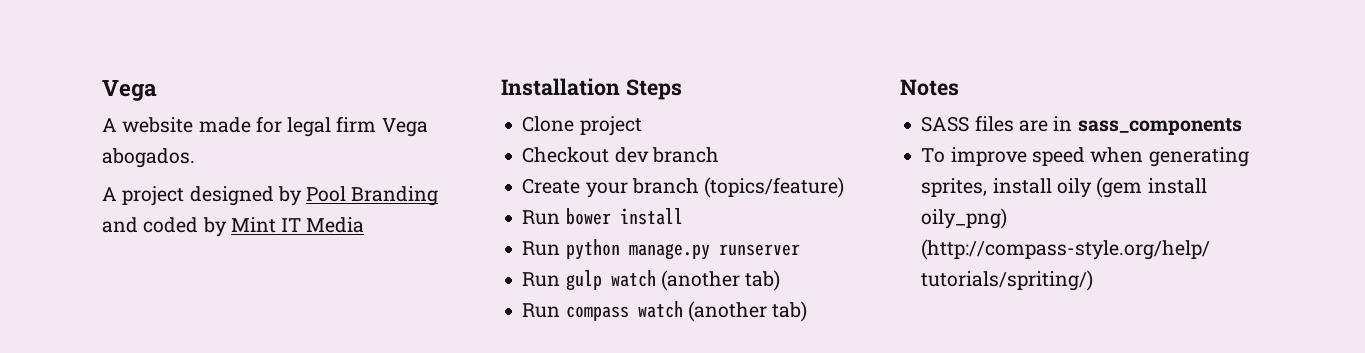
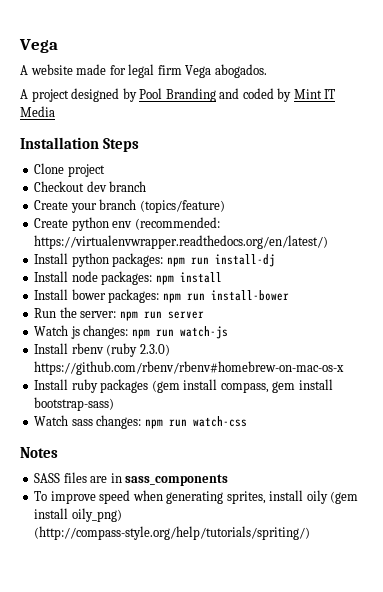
- Run bower install
- Run python manage.py runserver
- Run gulp watch (another tab)
- Run compass watch (another tab)
+ Create python env (recommended: https://virtualenvwrapper.readthedocs.org/en/latest/)
+ Install python packages: npm run install-dj
+ Install node packages: npm install
+ Install bower packages: npm run install-bower
+ Run the server: npm run server
+ Watch js changes: npm run watch-js
+ Install rbenv (ruby 2.3.0) https://github.com/rbenv/rbenv#homebrew-on-mac-os-x
+ Install ruby packages (gem install compass, gem install bootstrap-sass)
+ Watch sass changes: npm run watch-css

